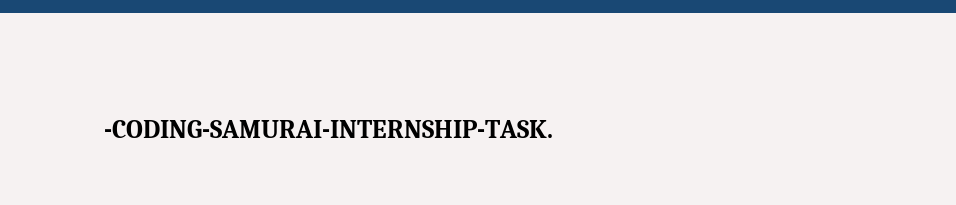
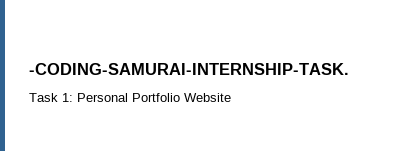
+ Task 1: Personal Portfolio Website

